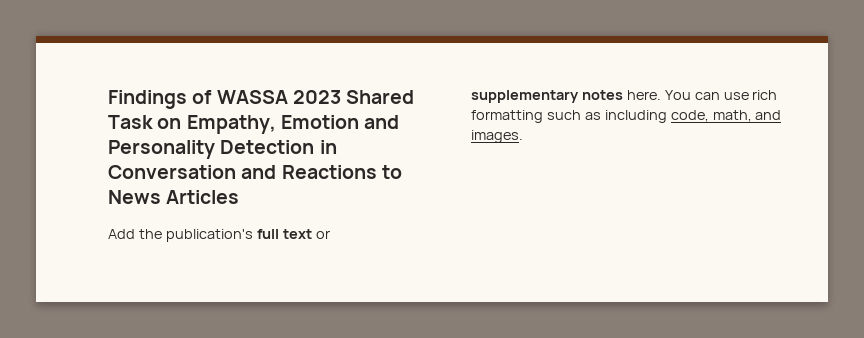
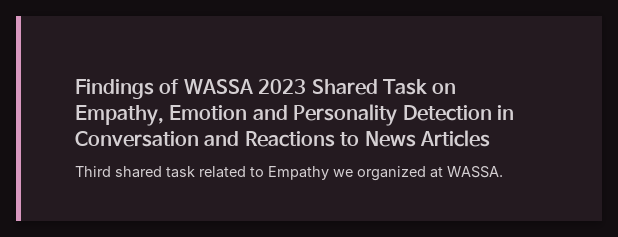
- Add the publication's full text or supplementary notes here. You can use rich formatting such as including code, math, and images.
+ Third shared task related to Empathy we organized at WASSA.

